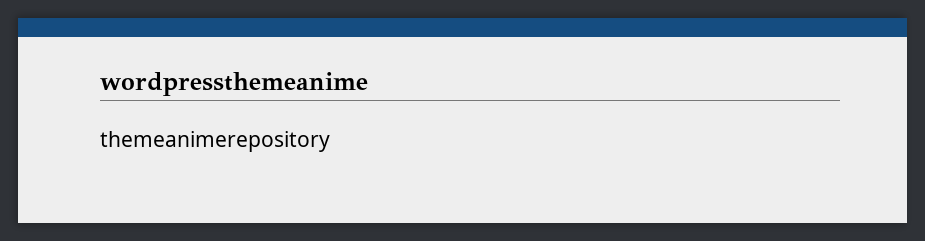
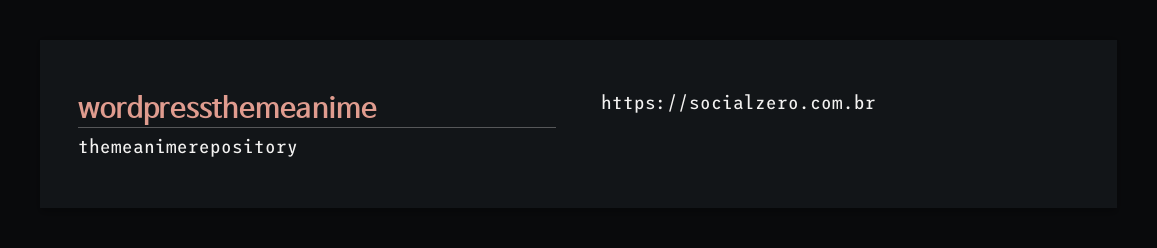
- themeanimerepository
+ themeanimerepository https://socialzero.com.br

